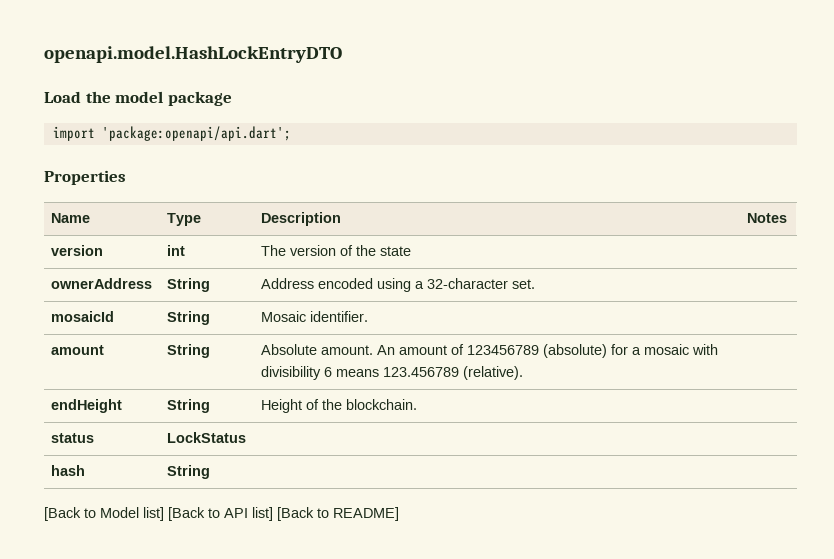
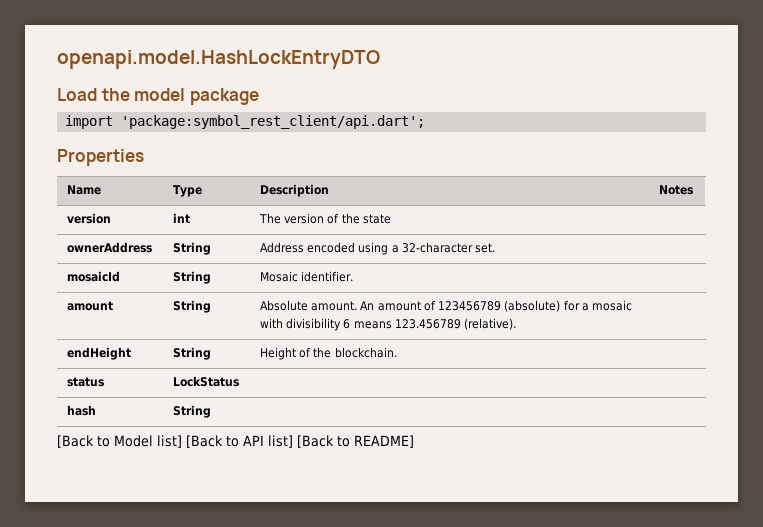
- import 'package:openapi/api.dart';
+ import 'package:symbol_rest_client/api.dart';

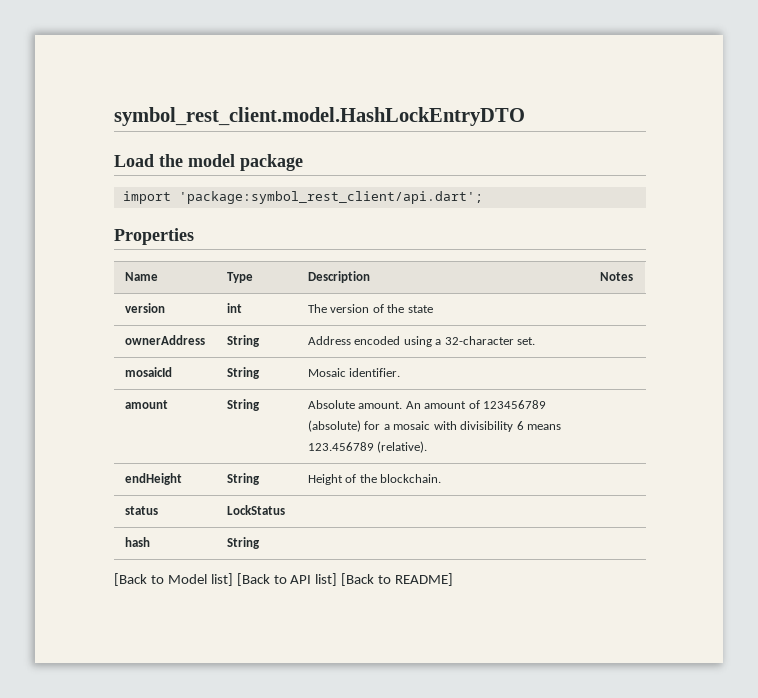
- openapi.model.HashLockEntryDTO
+ symbol_rest_client.model.HashLockEntryDTO

